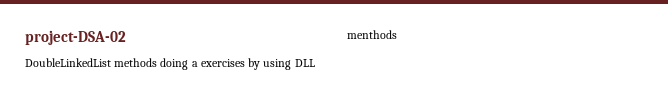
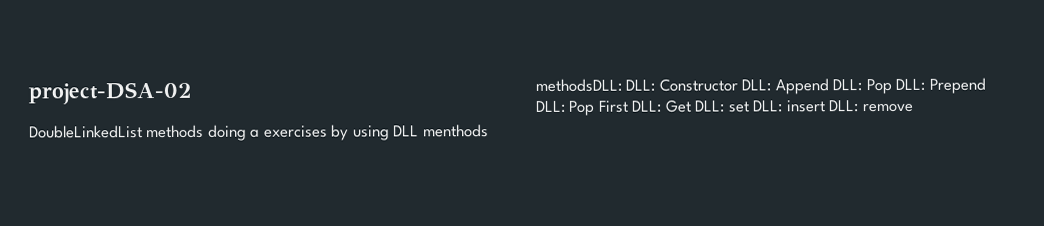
- DoubleLinkedList methods doing a exercises by using DLL menthods
+ DoubleLinkedList methods doing a exercises by using DLL menthods methodsDLL: DLL: Constructor DLL: Append DLL: Pop DLL: Prepend DLL: Pop First DLL: Get DLL: set DLL: insert DLL: remove

